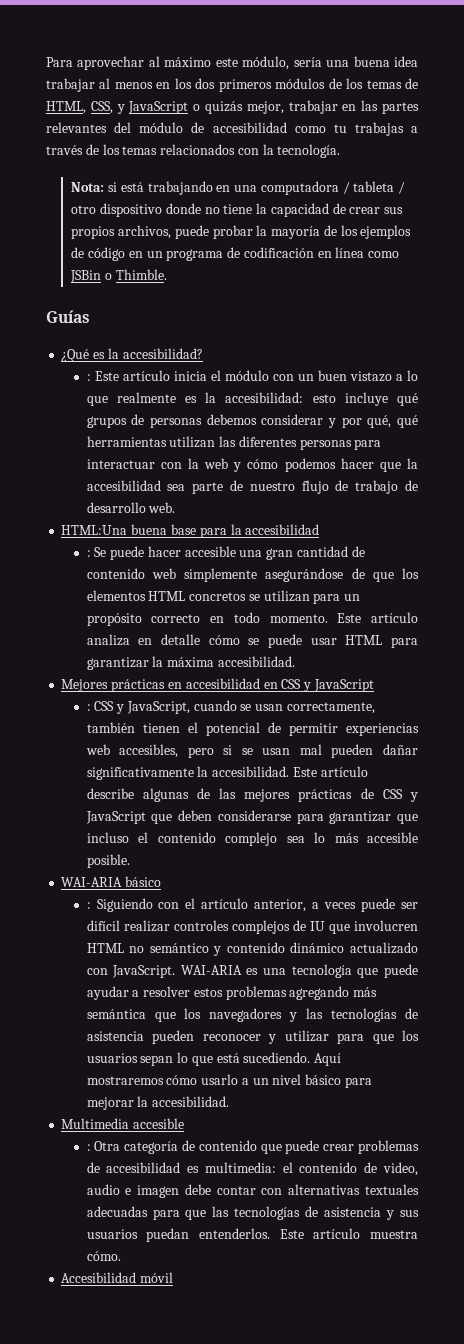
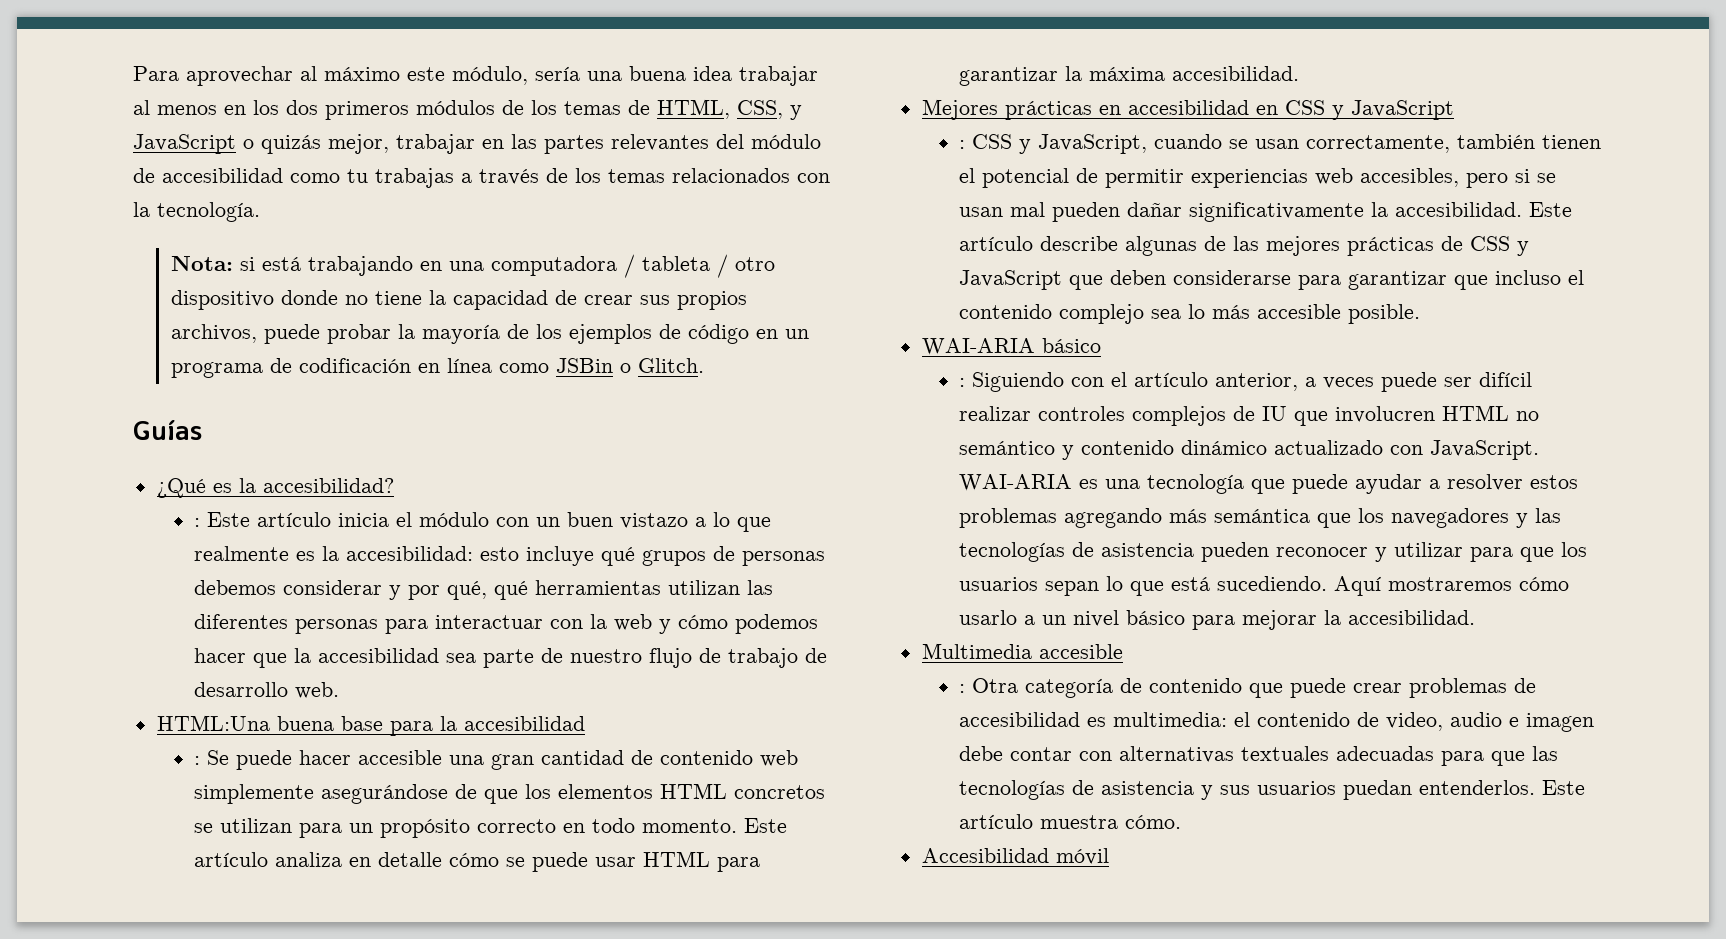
- Nota: si está trabajando en una computadora / tableta / otro dispositivo donde no tiene la capacidad de crear sus propios archivos, puede probar la mayoría de los ejemplos de código en un programa de codificación en línea como JSBin o Thimble.
+ Nota: si está trabajando en una computadora / tableta / otro dispositivo donde no tiene la capacidad de crear sus propios archivos, puede probar la mayoría de los ejemplos de código en un programa de codificación en línea como JSBin o Glitch.

